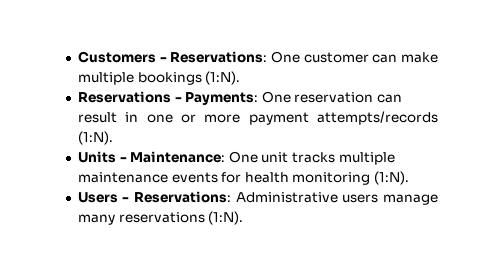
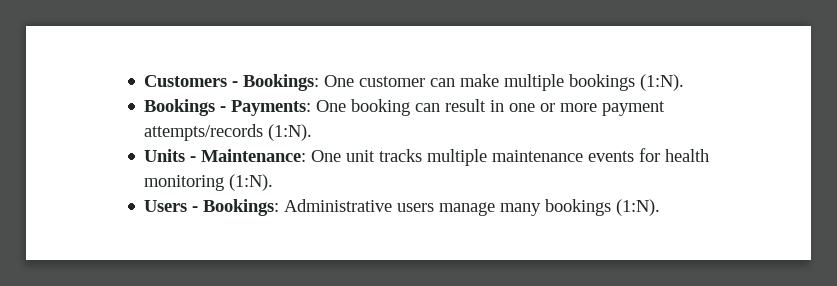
- Customers - Reservations: One customer can make multiple bookings (1:N).
+ Customers - Bookings: One customer can make multiple bookings (1:N).
- Reservations - Payments: One reservation can result in one or more payment attempts/records (1:N).
+ Bookings - Payments: One booking can result in one or more payment attempts/records (1:N).
- Users - Reservations: Administrative users manage many reservations (1:N).
+ Users - Bookings: Administrative users manage many bookings (1:N).

